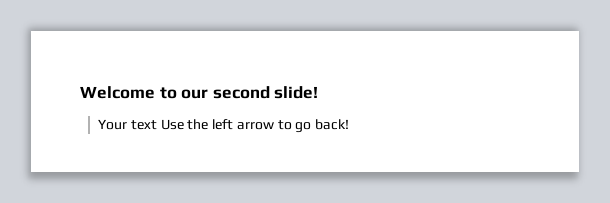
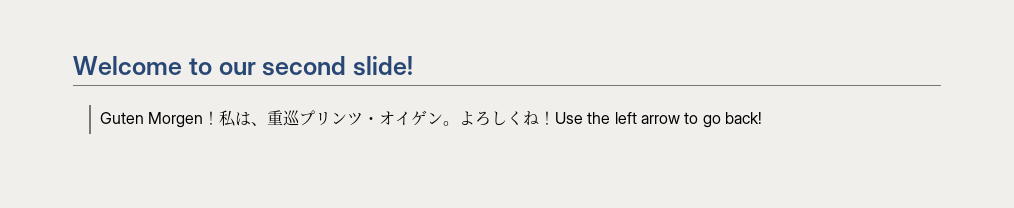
- Your text Use the left arrow to go back!
+ Guten Morgen！私は、重巡プリンツ・オイゲン。よろしくね！Use the left arrow to go back!

